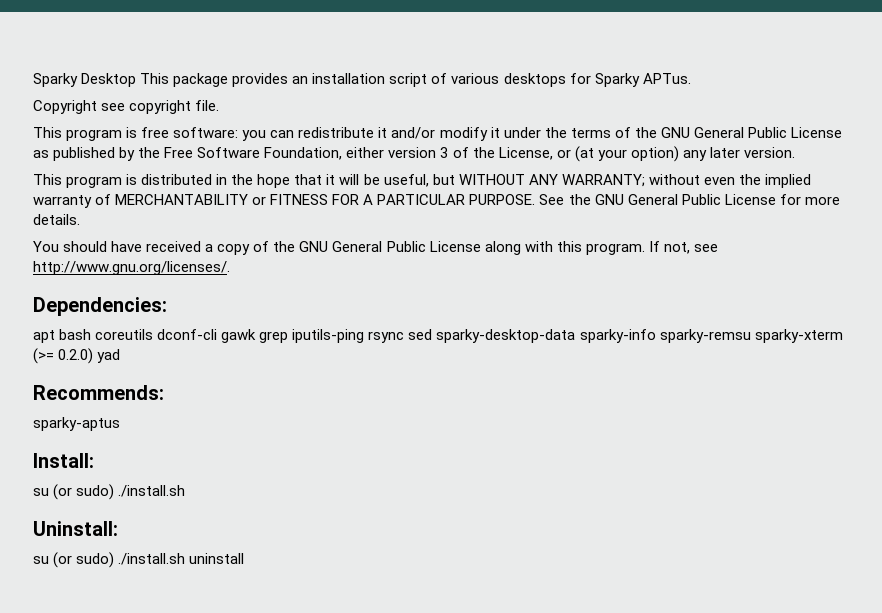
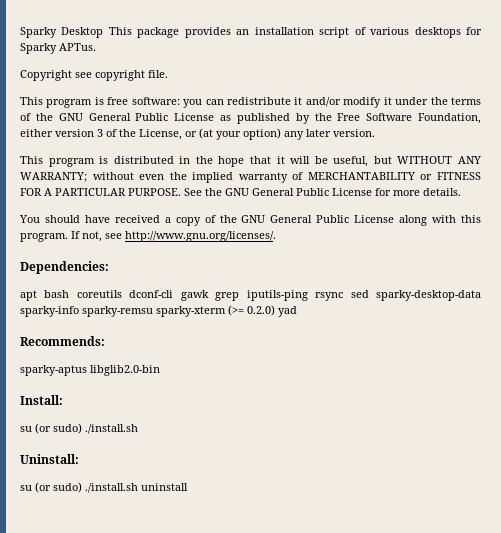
- sparky-aptus
+ sparky-aptus libglib2.0-bin

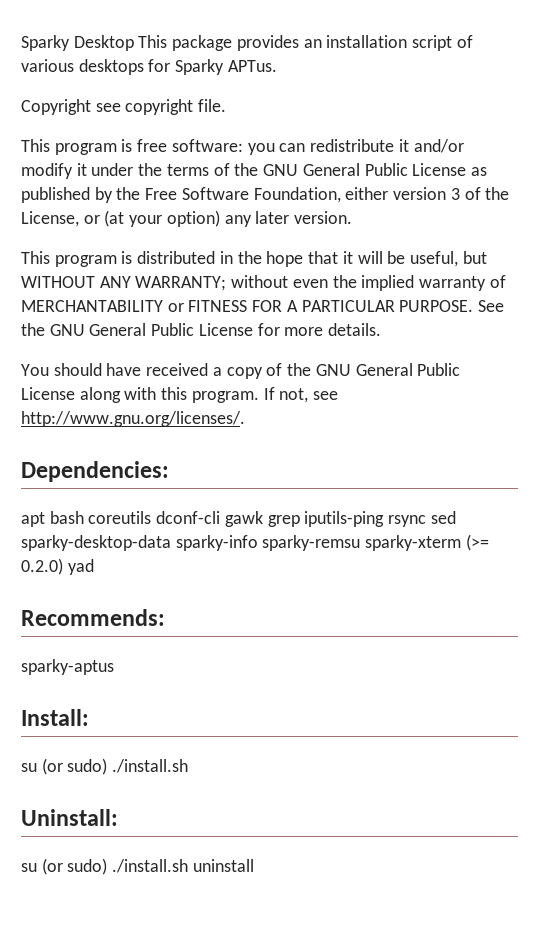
- sparky-aptus libglib2.0-bin
+ sparky-aptus

